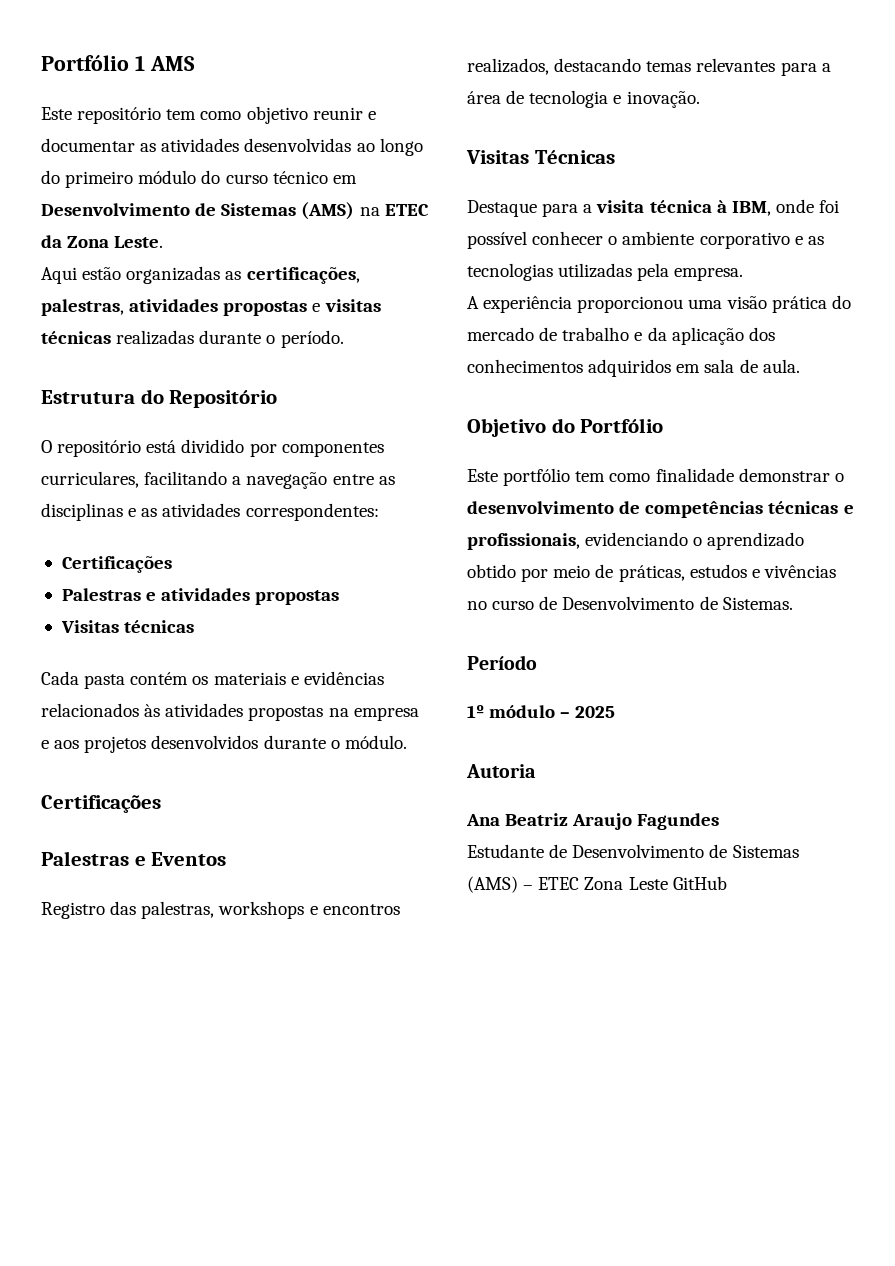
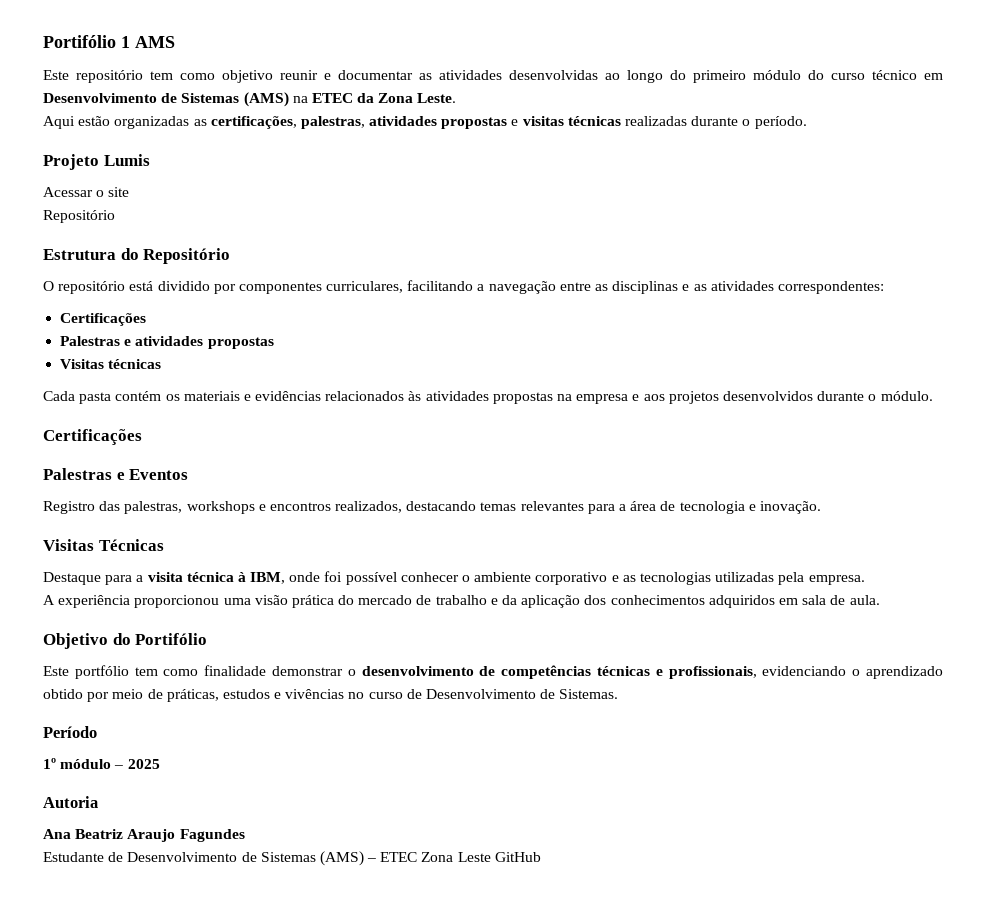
- Portfólio 1 AMS
+ Portifólio 1 AMS
+ Projeto Lumis
+ Acessar o site
+ Repositório
- Objetivo do Portfólio
+ Objetivo do Portifólio

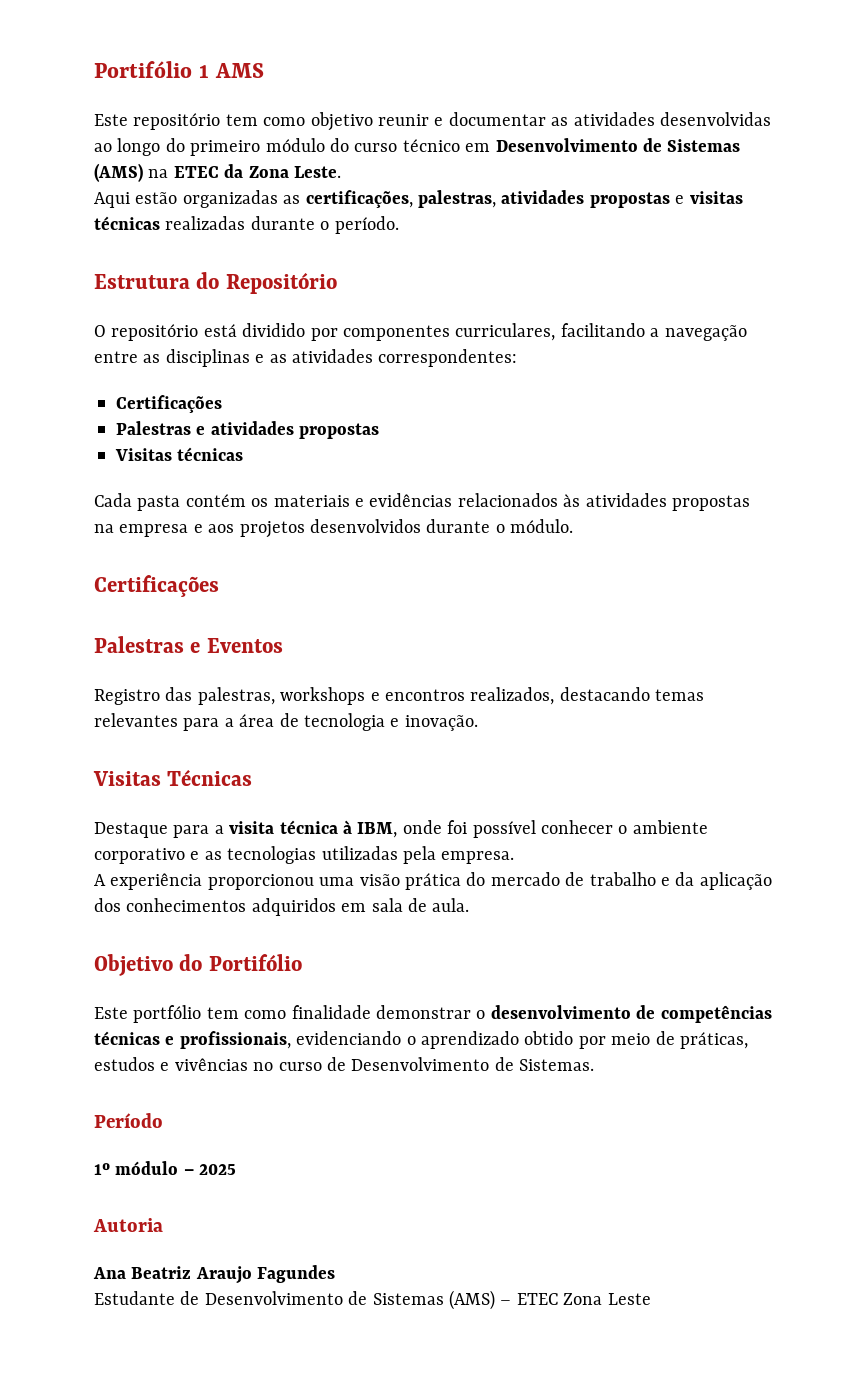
- Projeto Lumis
- Acessar o site
- Repositório
- Estudante de Desenvolvimento de Sistemas (AMS) – ETEC Zona Leste GitHub
+ Estudante de Desenvolvimento de Sistemas (AMS) – ETEC Zona Leste

